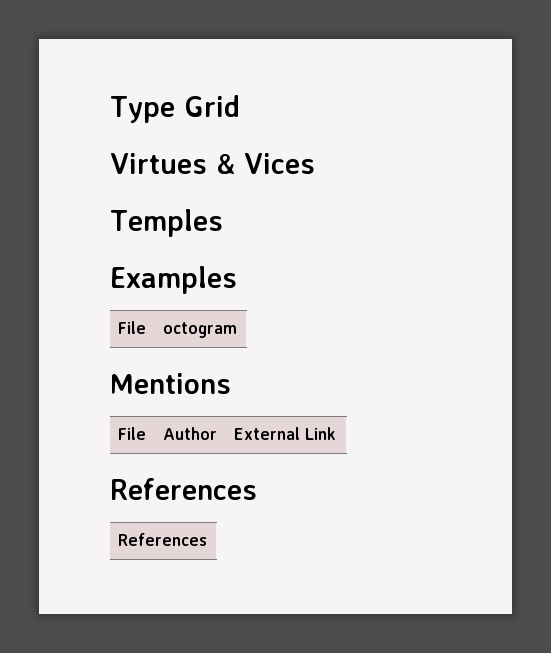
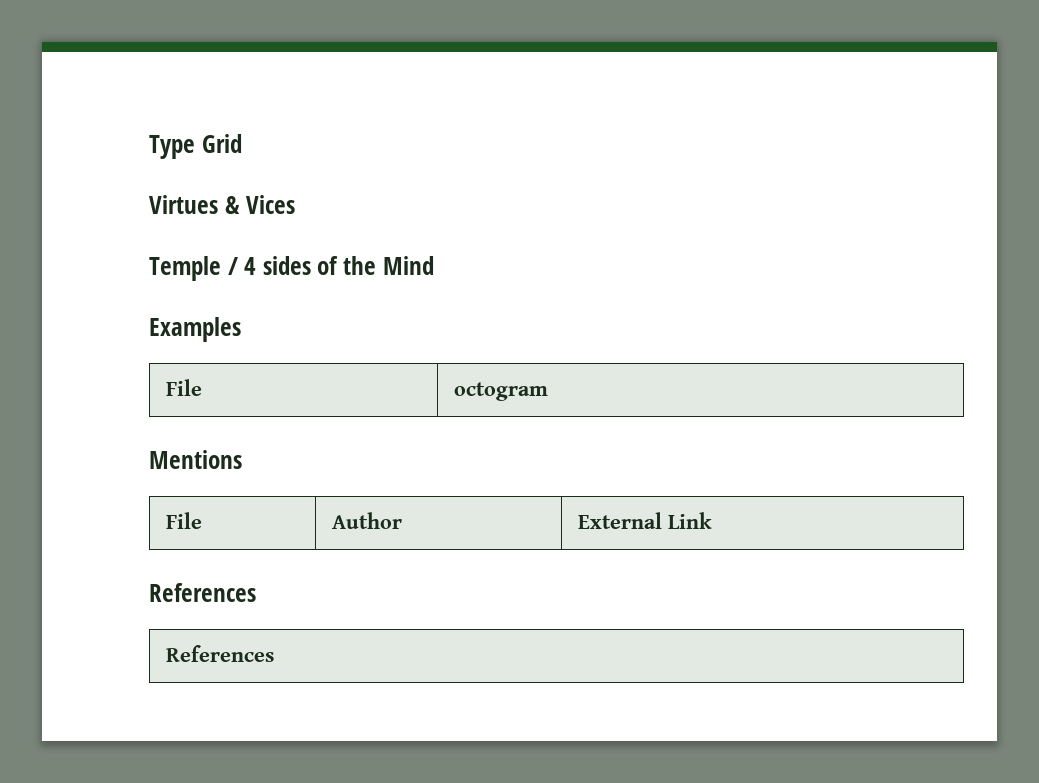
- Temples
+ Temple / 4 sides of the Mind

